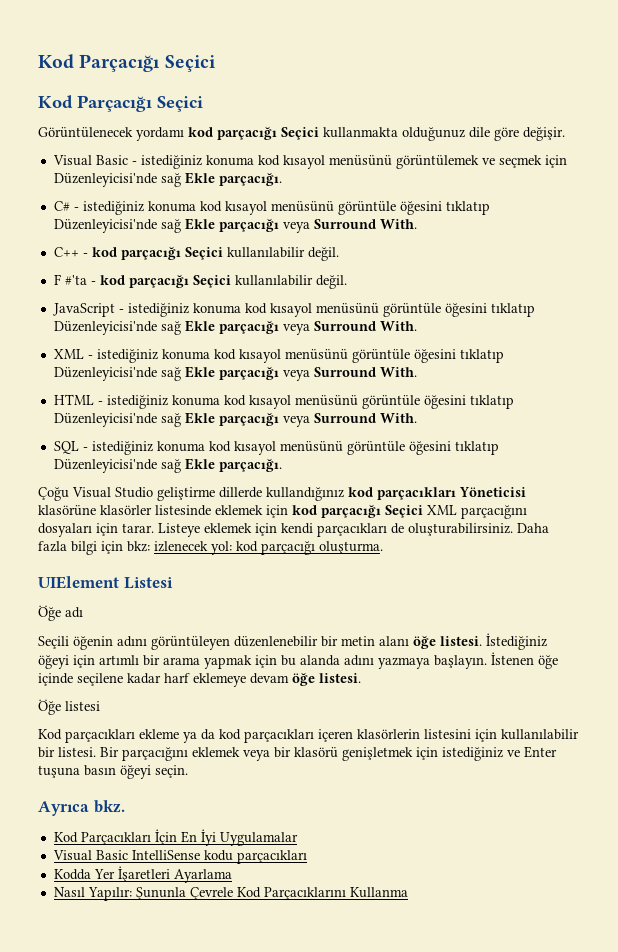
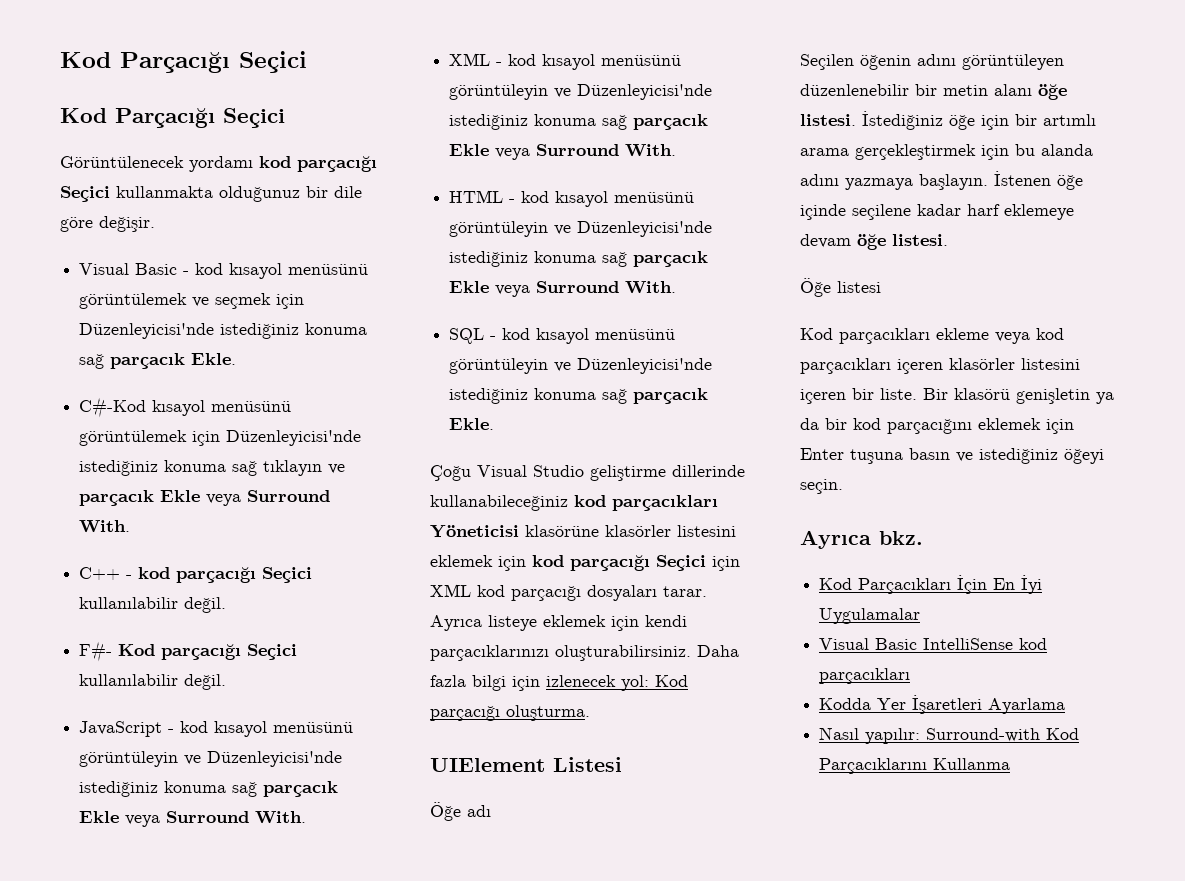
- Görüntülenecek yordamı kod parçacığı Seçici kullanmakta olduğunuz dile göre değişir.
+ Görüntülenecek yordamı kod parçacığı Seçici kullanmakta olduğunuz bir dile göre değişir.
- Visual Basic - istediğiniz konuma kod kısayol menüsünü görüntülemek ve seçmek için Düzenleyicisi'nde sağ Ekle parçacığı.
- C# - istediğiniz konuma kod kısayol menüsünü görüntüle öğesini tıklatıp Düzenleyicisi'nde sağ Ekle parçacığı veya Surround With.
+ Visual Basic - kod kısayol menüsünü görüntülemek ve seçmek için Düzenleyicisi'nde istediğiniz konuma sağ parçacık Ekle.
+ C#-Kod kısayol menüsünü görüntülemek için Düzenleyicisi'nde istediğiniz konuma sağ tıklayın ve parçacık Ekle veya Surround With.
- F #'ta - kod parçacığı Seçici kullanılabilir değil.
+ F#- Kod parçacığı Seçici kullanılabilir değil.
- JavaScript - istediğiniz konuma kod kısayol menüsünü görüntüle öğesini tıklatıp Düzenleyicisi'nde sağ Ekle parçacığı veya Surround With.
+ JavaScript - kod kısayol menüsünü görüntüleyin ve Düzenleyicisi'nde istediğiniz konuma sağ parçacık Ekle veya Surround With.
- XML - istediğiniz konuma kod kısayol menüsünü görüntüle öğesini tıklatıp Düzenleyicisi'nde sağ Ekle parçacığı veya Surround With.
+ XML - kod kısayol menüsünü görüntüleyin ve Düzenleyicisi'nde istediğiniz konuma sağ parçacık Ekle veya Surround With.
- HTML - istediğiniz konuma kod kısayol menüsünü görüntüle öğesini tıklatıp Düzenleyicisi'nde sağ Ekle parçacığı veya Surround With.
+ HTML - kod kısayol menüsünü görüntüleyin ve Düzenleyicisi'nde istediğiniz konuma sağ parçacık Ekle veya Surround With.
- SQL - istediğiniz konuma kod kısayol menüsünü görüntüle öğesini tıklatıp Düzenleyicisi'nde sağ Ekle parçacığı.
+ SQL - kod kısayol menüsünü görüntüleyin ve Düzenleyicisi'nde istediğiniz konuma sağ parçacık Ekle.
- Çoğu Visual Studio geliştirme dillerde kullandığınız kod parçacıkları Yöneticisi klasörüne klasörler listesinde eklemek için kod parçacığı Seçici XML parçacığını dosyaları için tarar. Listeye eklemek için kendi parçacıkları de oluşturabilirsiniz.
+ Çoğu Visual Studio geliştirme dillerinde kullanabileceğiniz kod parçacıkları Yöneticisi klasörüne klasörler listesini eklemek için kod parçacığı Seçici için XML kod parçacığı dosyaları tarar. Ayrıca listeye eklemek için kendi parçacıklarınızı oluşturabilirsiniz.
- Daha fazla bilgi için bkz: izlenecek yol: kod parçacığı oluşturma.
+ Daha fazla bilgi için izlenecek yol: Kod parçacığı oluşturma.
- Seçili öğenin adını görüntüleyen düzenlenebilir bir metin alanı öğe listesi.
+ Seçilen öğenin adını görüntüleyen düzenlenebilir bir metin alanı öğe listesi.
- İstediğiniz öğeyi için artımlı bir arama yapmak için bu alanda adını yazmaya başlayın.
+ İstediğiniz öğe için bir artımlı arama gerçekleştirmek için bu alanda adını yazmaya başlayın.
- Kod parçacıkları ekleme ya da kod parçacıkları içeren klasörlerin listesini için kullanılabilir bir listesi. Bir parçacığını eklemek veya bir klasörü genişletmek için istediğiniz ve Enter tuşuna basın öğeyi seçin.
+ Kod parçacıkları ekleme veya kod parçacıkları içeren klasörler listesini içeren bir liste. Bir klasörü genişletin ya da bir kod parçacığını eklemek için Enter tuşuna basın ve istediğiniz öğeyi seçin.
- Visual Basic IntelliSense kodu parçacıkları
+ Visual Basic IntelliSense kod parçacıkları
- Nasıl Yapılır: Şununla Çevrele Kod Parçacıklarını Kullanma
+ Nasıl yapılır: Surround-with Kod Parçacıklarını Kullanma

